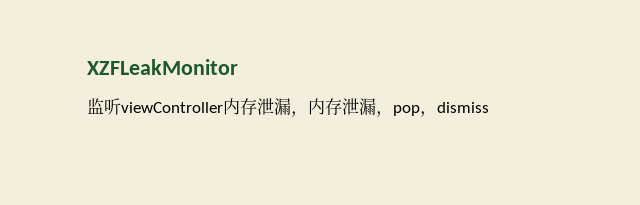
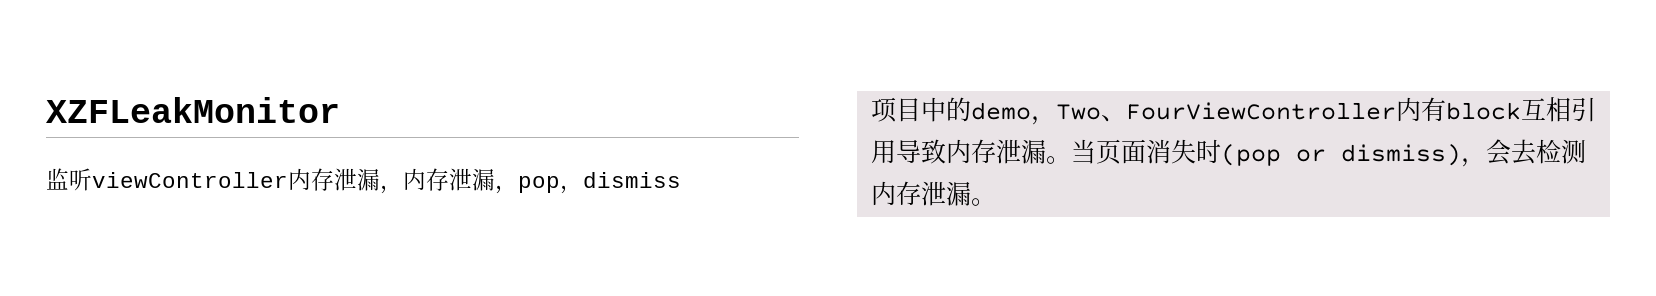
+ 项目中的demo，Two、FourViewController内有block互相引用导致内存泄漏。当页面消失时(pop or dismiss)，会去检测内存泄漏。

